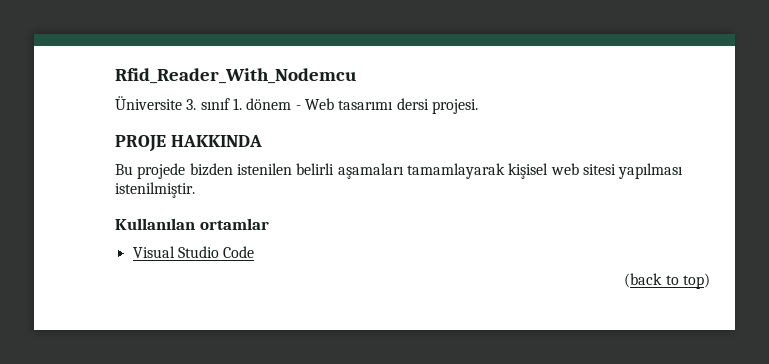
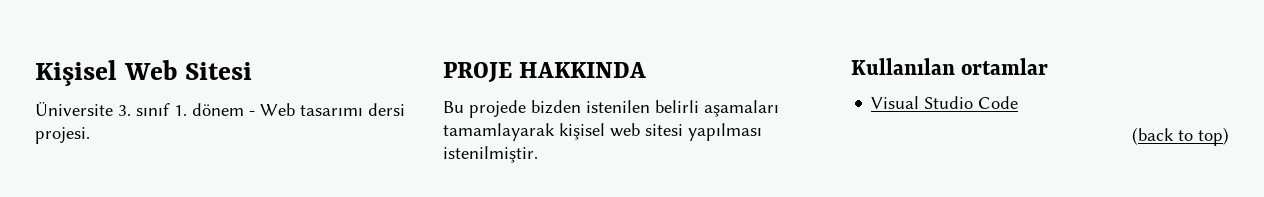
- Rfid_Reader_With_Nodemcu
+ Kişisel Web Sitesi

